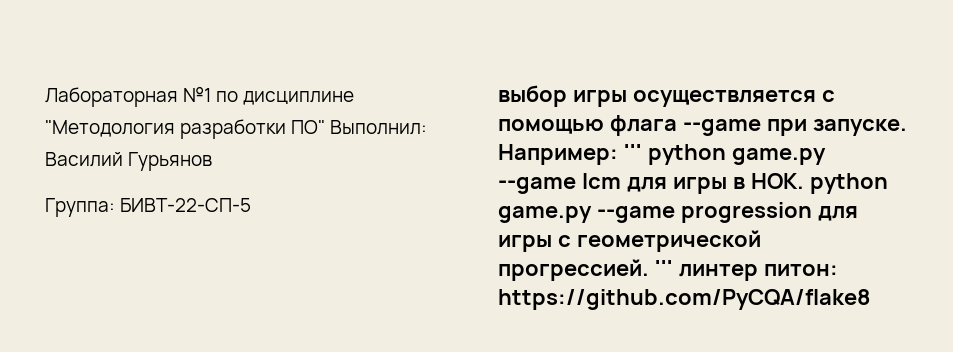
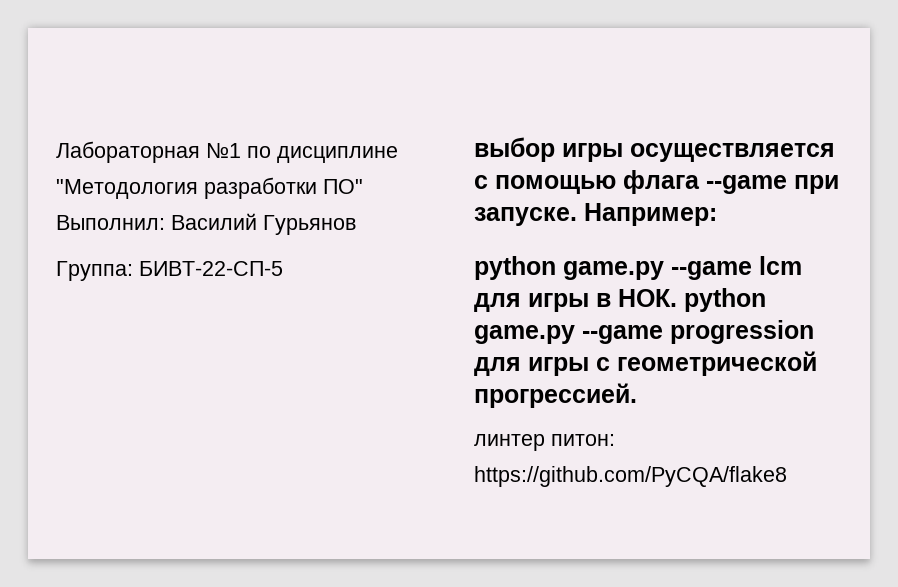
- Например: ''' python game.py --game lcm для игры в НОК. python game.py --game progression для игры с геометрической прогрессией. ''' линтер питон: https://github.com/PyCQA/flake8
+ Например:
+ python game.py --game lcm для игры в НОК. python game.py --game progression для игры с геометрической прогрессией.
+ линтер питон: https://github.com/PyCQA/flake8

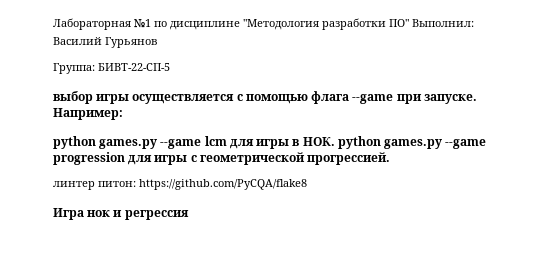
- python game.py --game lcm для игры в НОК. python game.py --game progression для игры с геометрической прогрессией.
+ python games.py --game lcm для игры в НОК. python games.py --game progression для игры с геометрической прогрессией.
+ Игра нок и регрессия

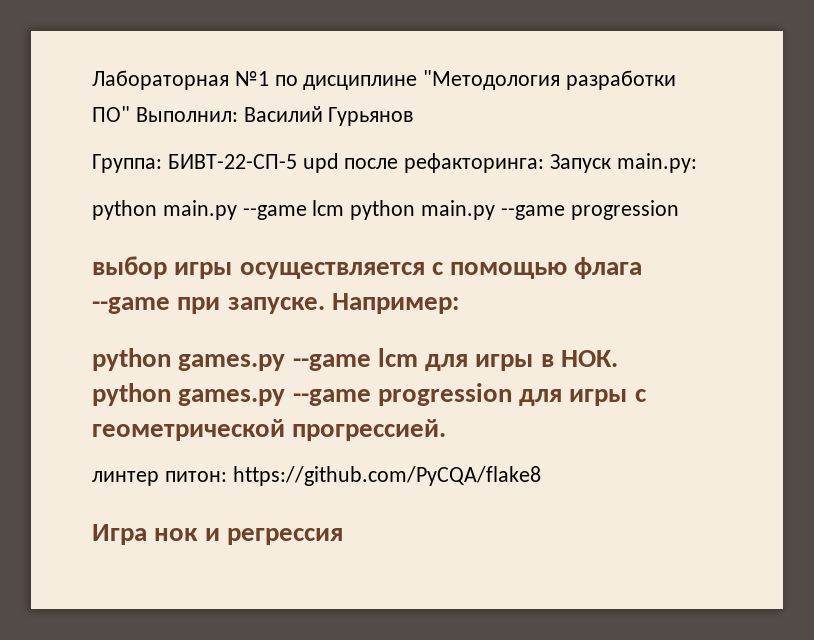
- Группа: БИВТ-22-СП-5
+ Группа: БИВТ-22-СП-5 upd после рефакторинга: Запуск main.py:
+ python main.py --game lcm python main.py --game progression

